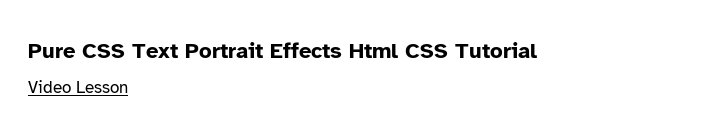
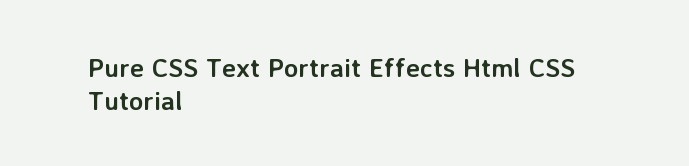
- Video Lesson

